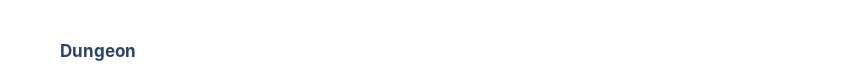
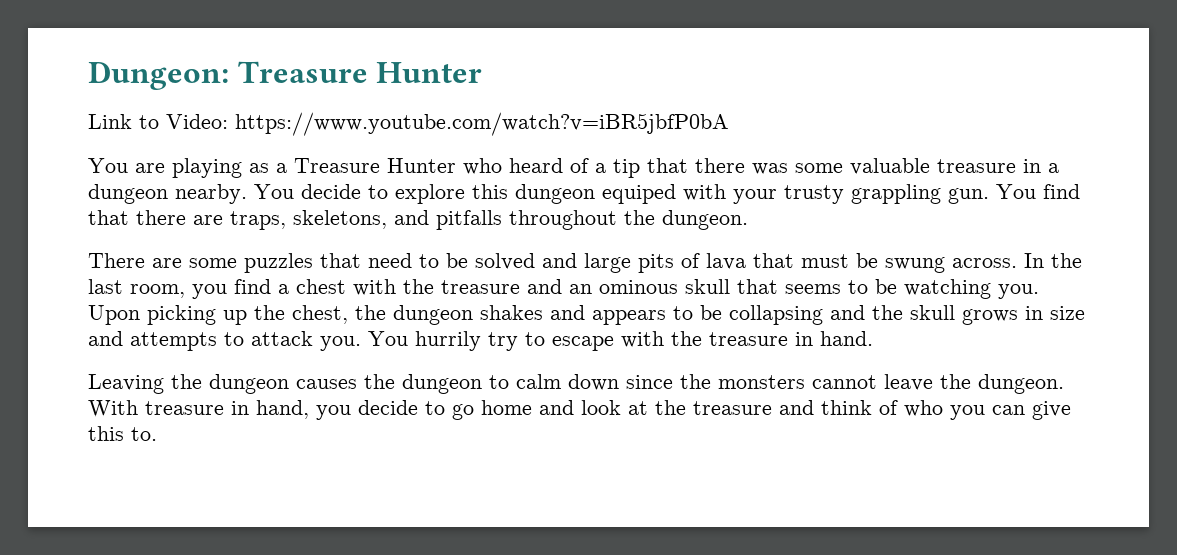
- Dungeon
+ Dungeon: Treasure Hunter
+ Link to Video: https://www.youtube.com/watch?v=iBR5jbfP0bA
+ You are playing as a Treasure Hunter who heard of a tip that there was some valuable treasure in a dungeon nearby. You decide to explore this dungeon equiped with your trusty grappling gun. You find that there are traps, skeletons, and pitfalls throughout the dungeon.
+ There are some puzzles that need to be solved and large pits of lava that must be swung across. In the last room, you find a chest with the treasure and an ominous skull that seems to be watching you. Upon picking up the chest, the dungeon shakes and appears to be collapsing and the skull grows in size and attempts to attack you. You hurrily try to escape with the treasure in hand.
+ Leaving the dungeon causes the dungeon to calm down since the monsters cannot leave the dungeon. With treasure in hand, you decide to go home and look at the treasure and think of who you can give this to.

